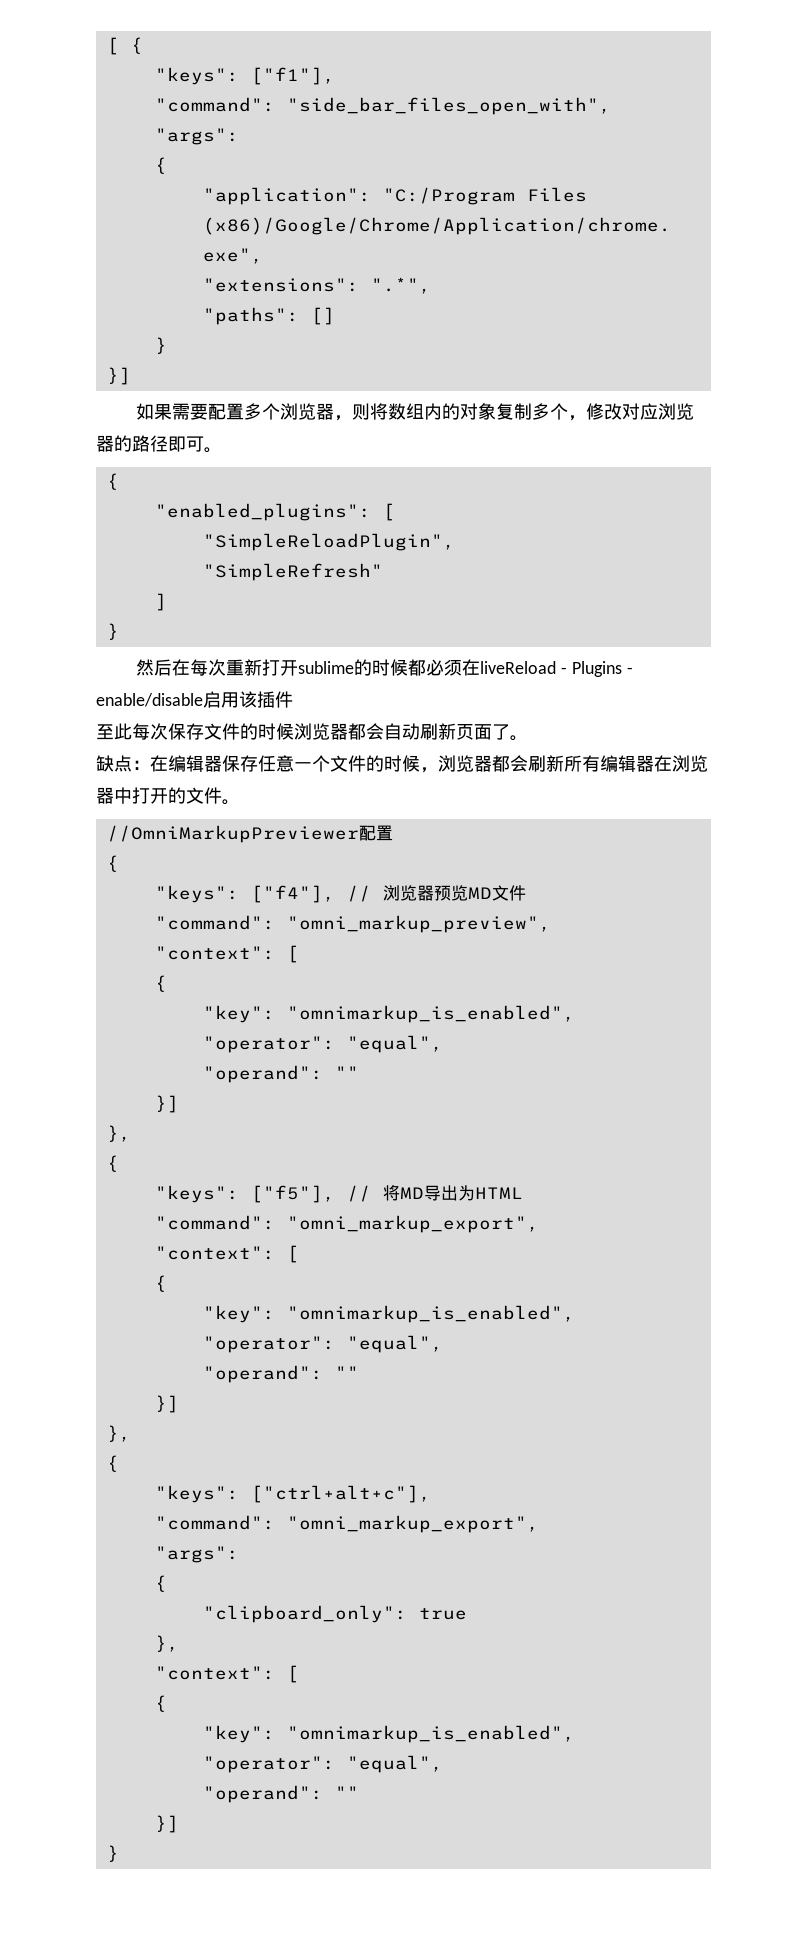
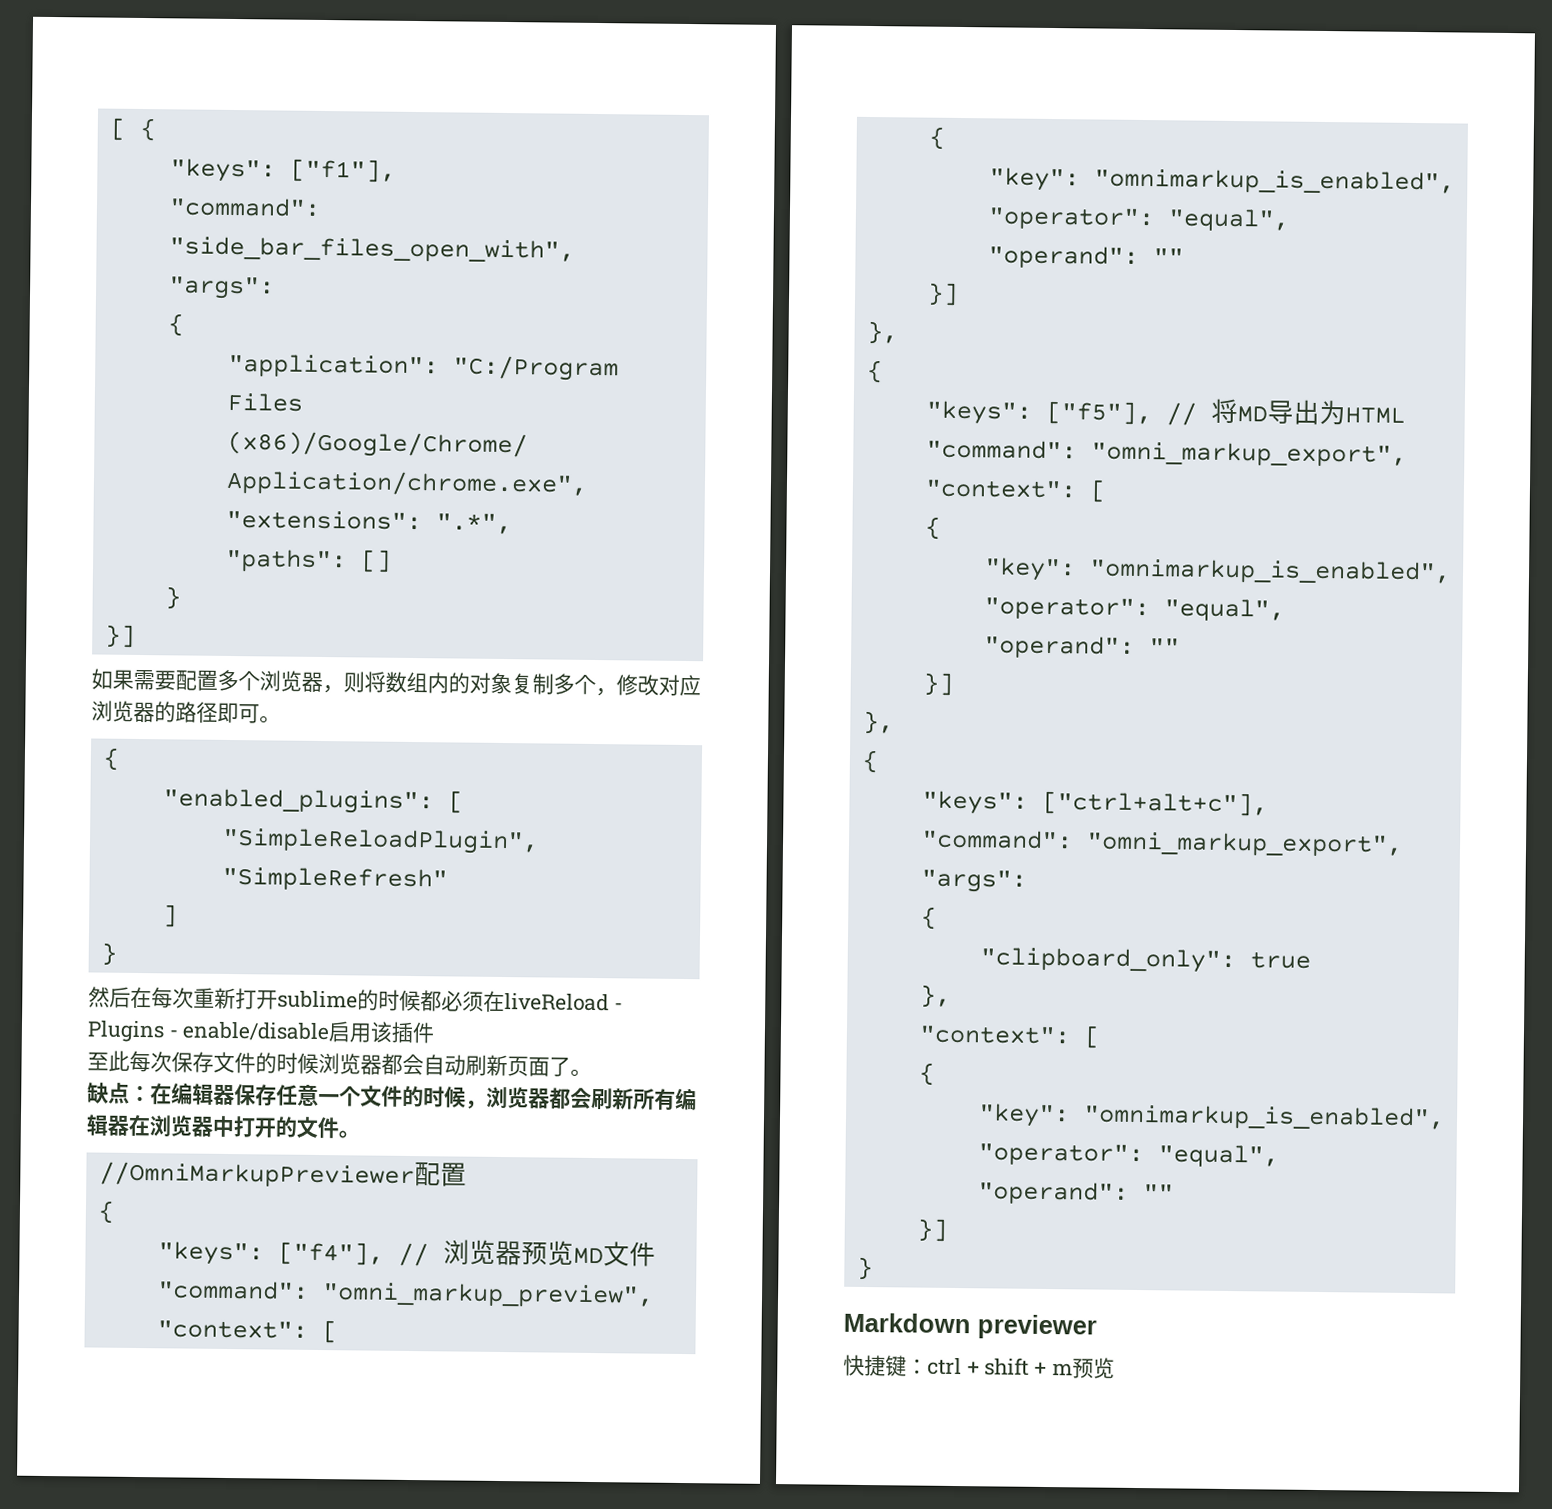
+ Markdown previewer
+ 快捷键：ctrl + shift + m预览

